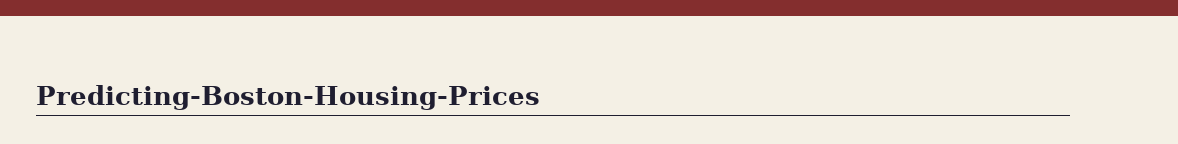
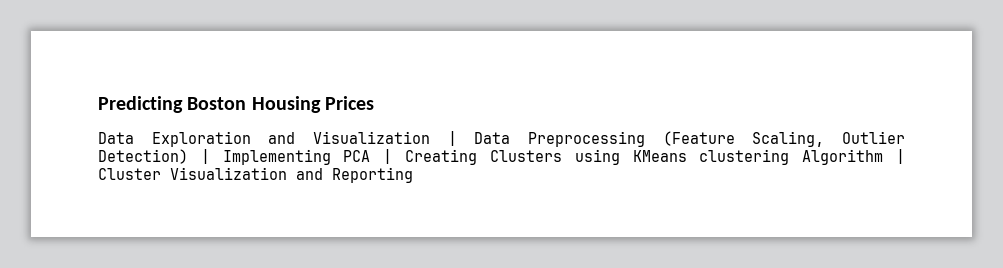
- Predicting-Boston-Housing-Prices
+ Predicting Boston Housing Prices
+ Data Exploration and Visualization | Data Preprocessing (Feature Scaling, Outlier Detection) | Implementing PCA | Creating Clusters using KMeans clustering Algorithm | Cluster Visualization and Reporting

